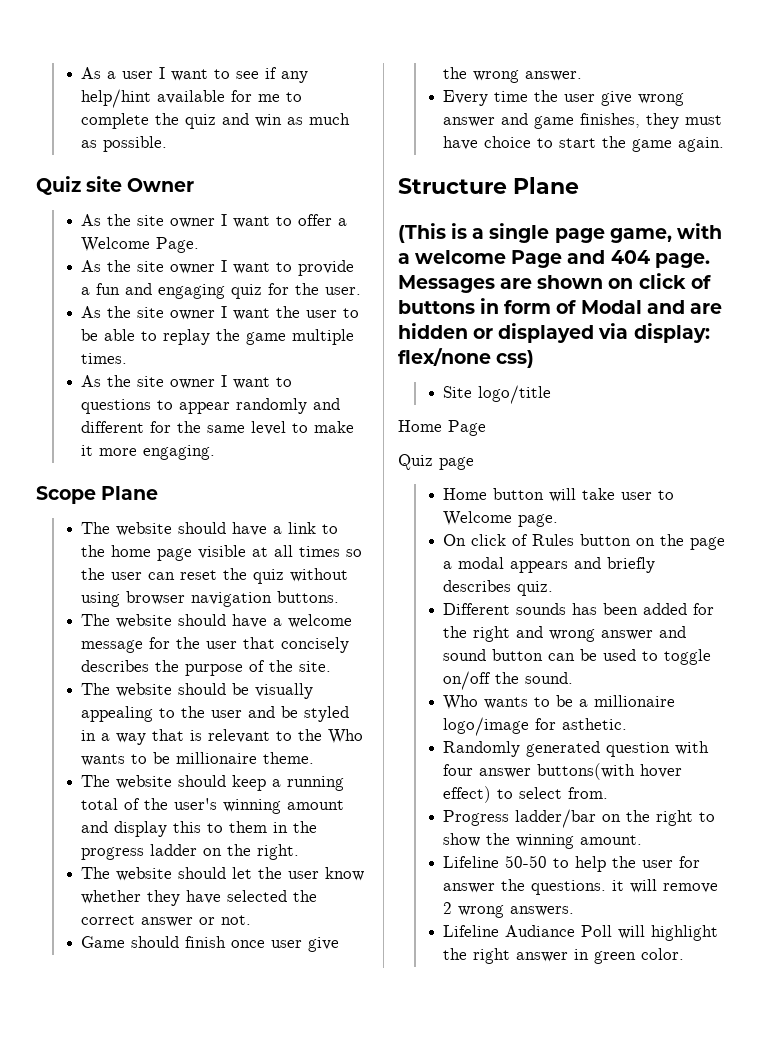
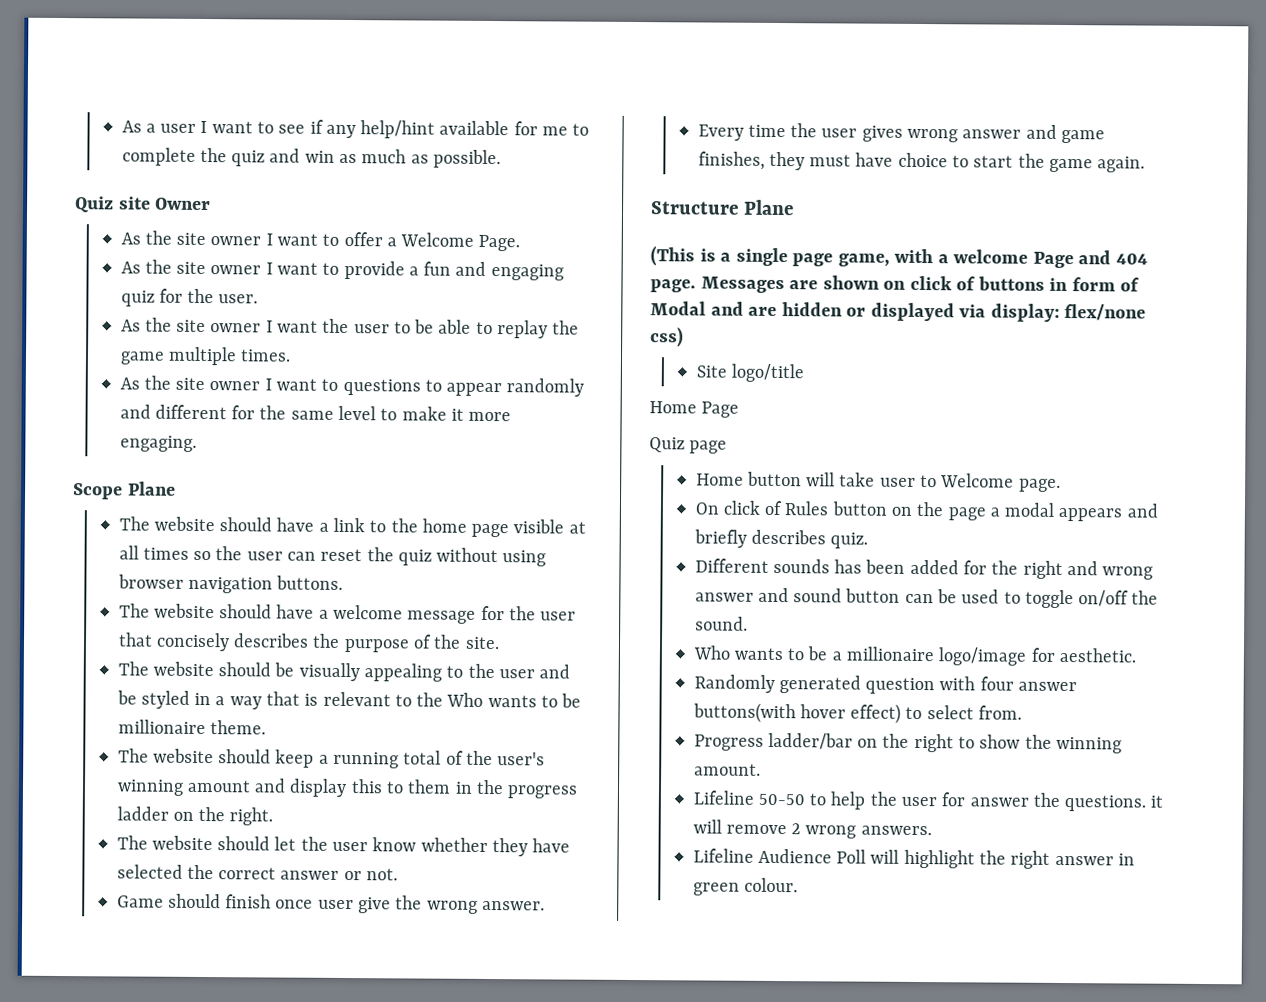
- Every time the user give wrong answer and game finishes, they must have choice to start the game again.
+ Every time the user gives wrong answer and game finishes, they must have choice to start the game again.
- Who wants to be a millionaire logo/image for asthetic.
+ Who wants to be a millionaire logo/image for aesthetic.
- Lifeline Audiance Poll will highlight the right answer in green color.
+ Lifeline Audience Poll will highlight the right answer in green colour.

